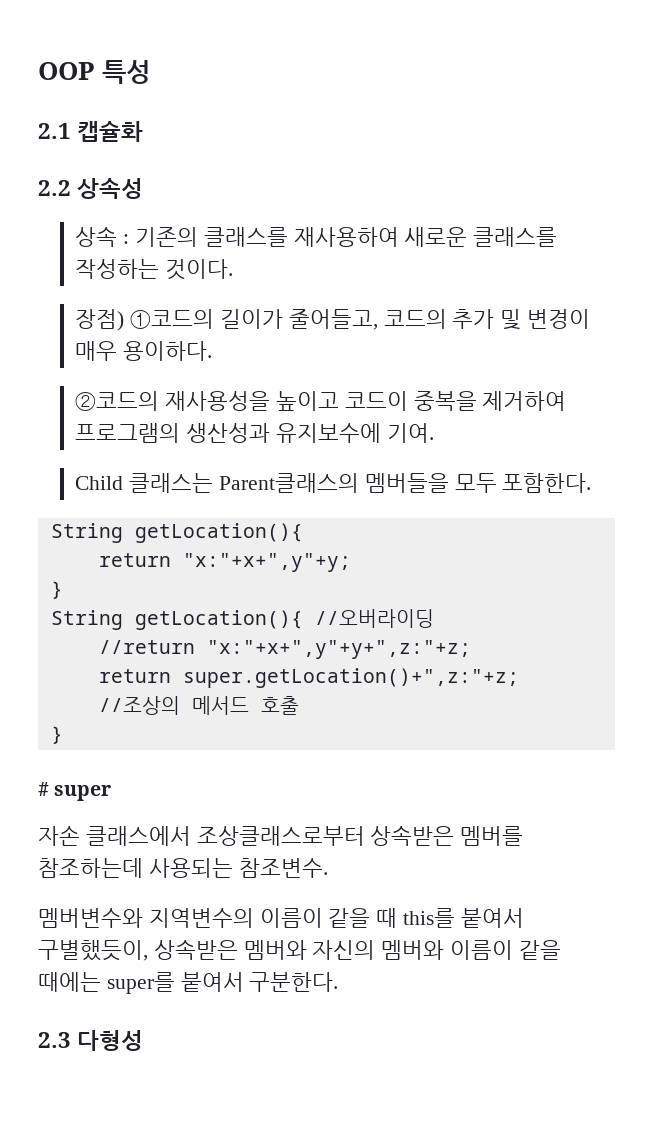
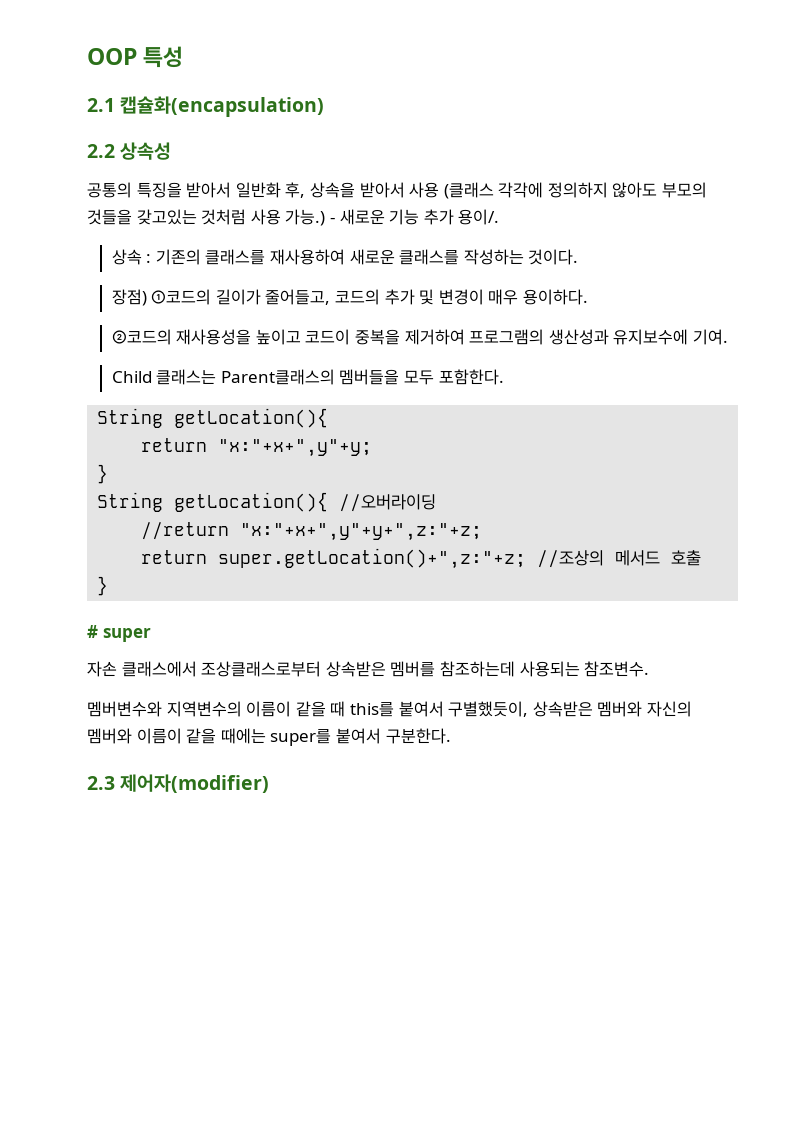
- 2.1 캡슐화
+ 2.1 캡슐화(encapsulation)
+ 공통의 특징을 받아서 일반화 후, 상속을 받아서 사용 (클래스 각각에 정의하지 않아도 부모의 것들을 갖고있는 것처럼 사용 가능.) - 새로운 기능 추가 용이/.
- 2.3 다형성
+ 2.3 제어자(modifier)

